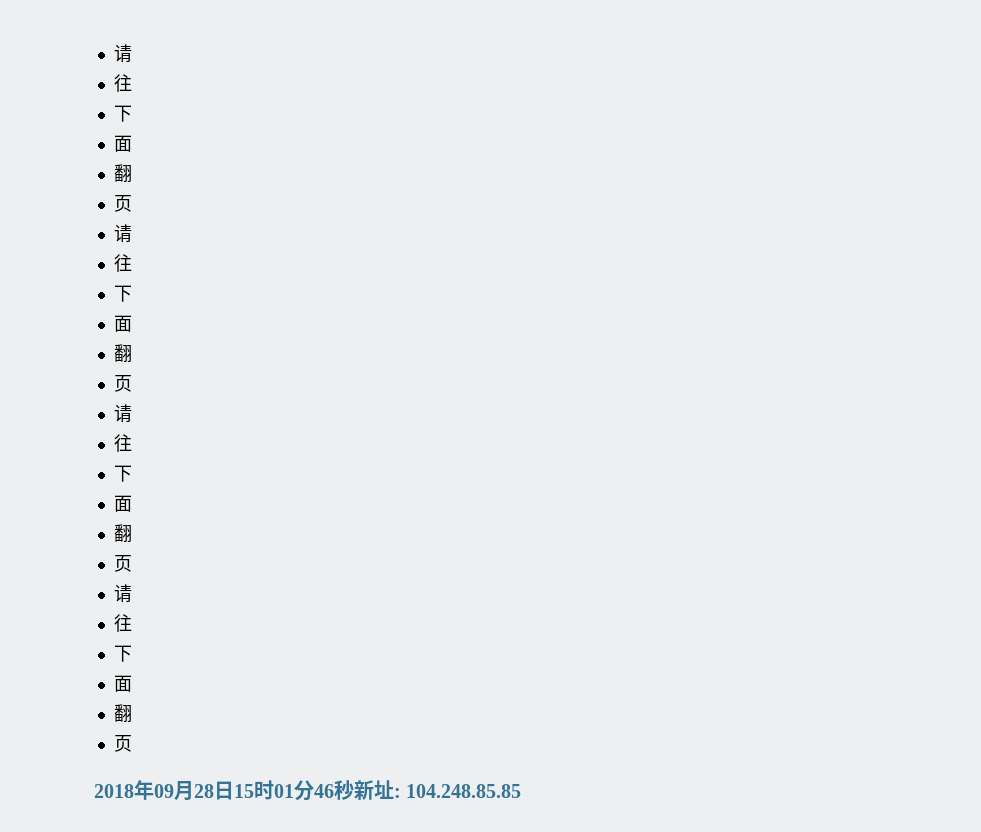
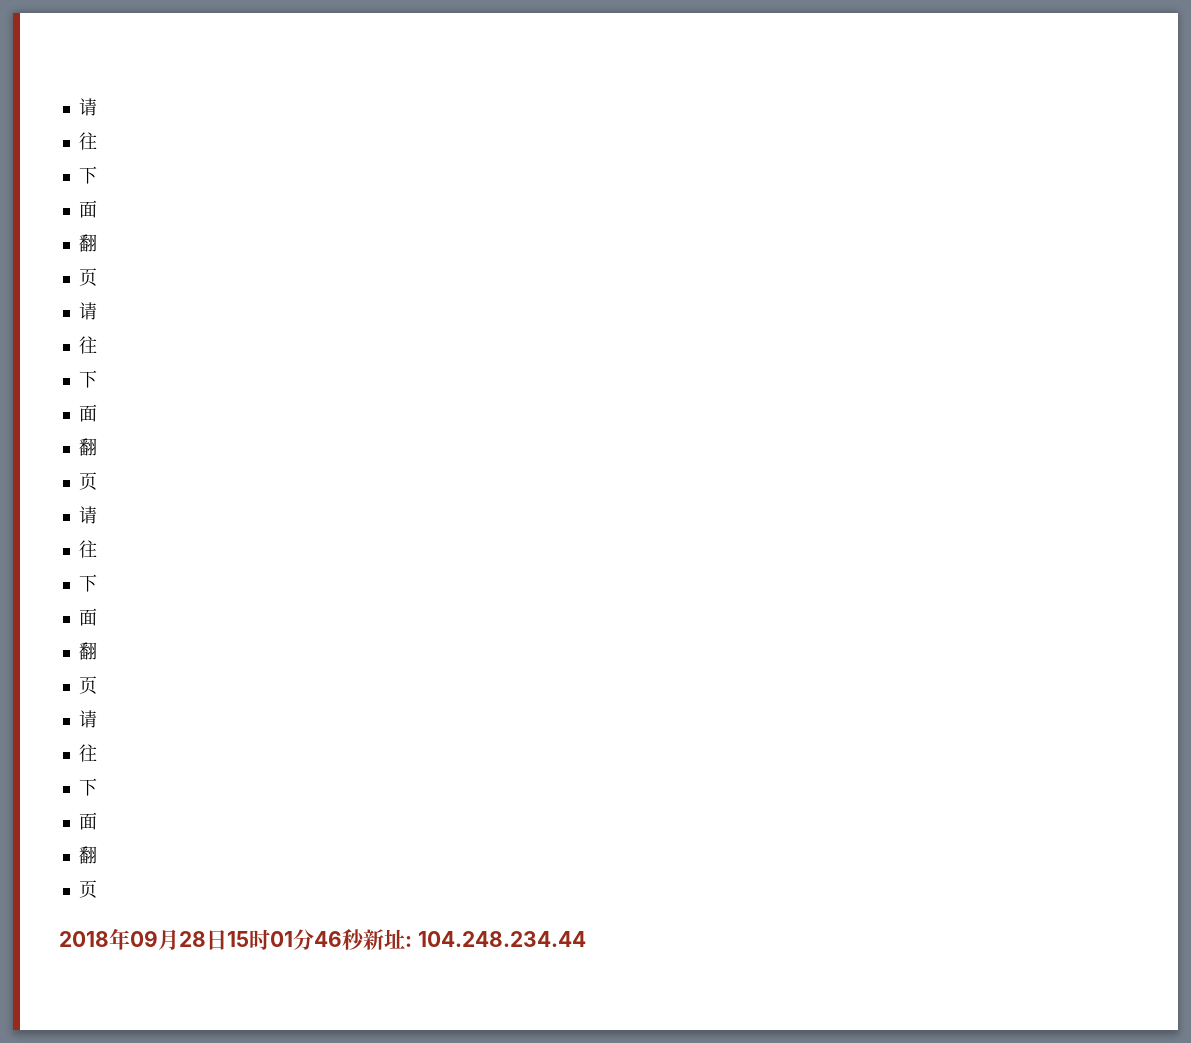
- 2018年09月28日15时01分46秒新址: 104.248.85.85
+ 2018年09月28日15时01分46秒新址: 104.248.234.44

